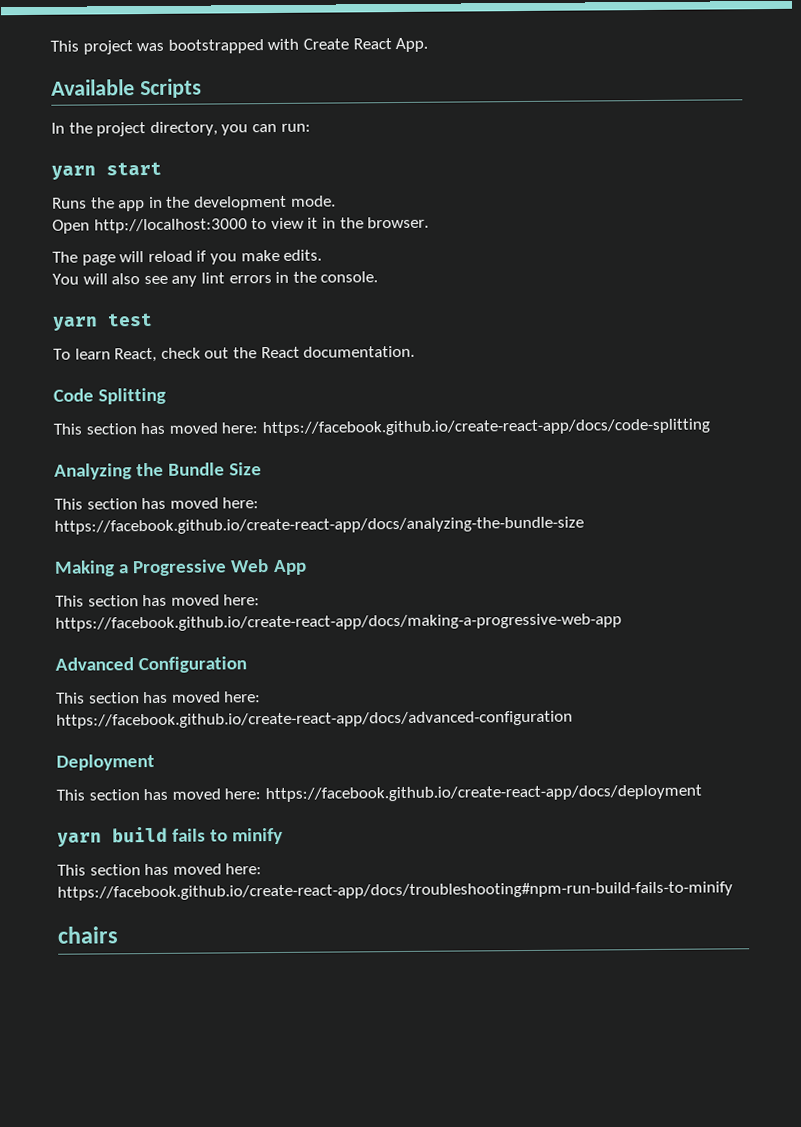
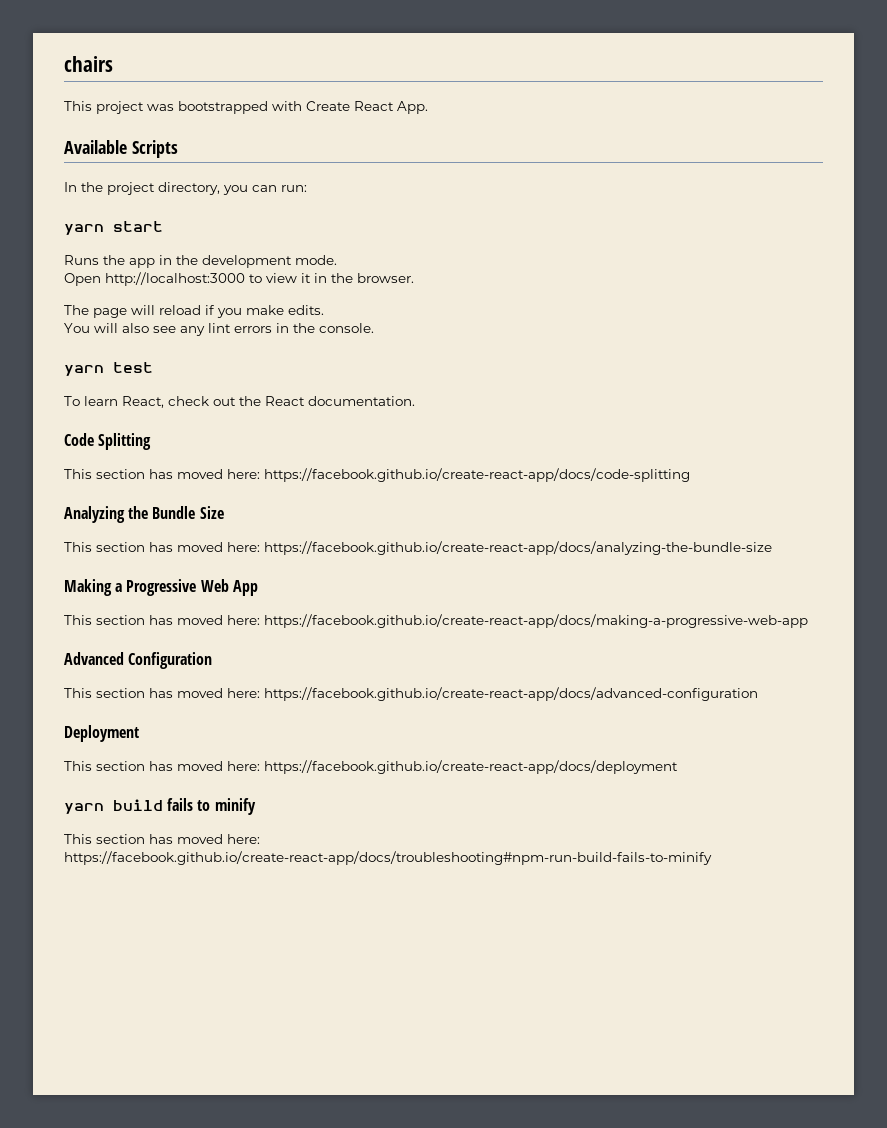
+ chairs
- chairs

